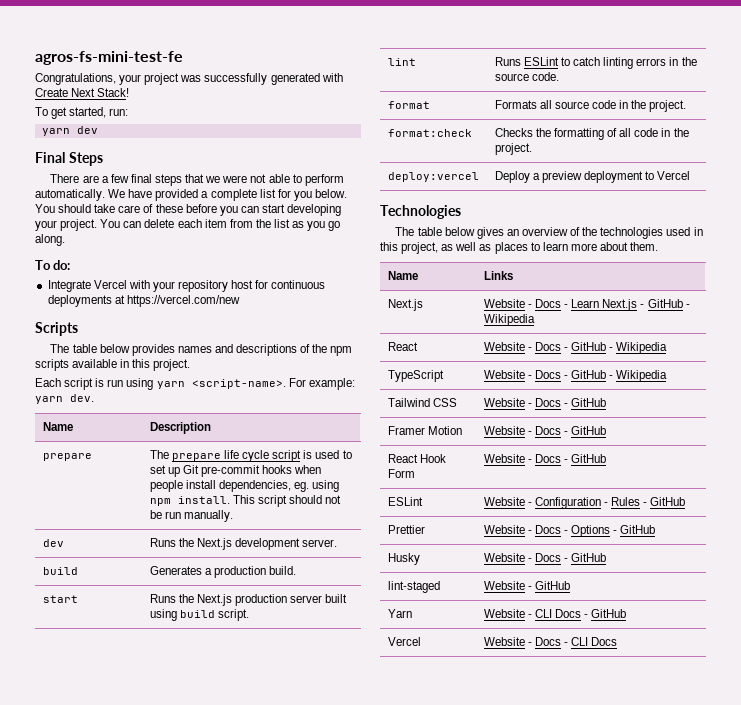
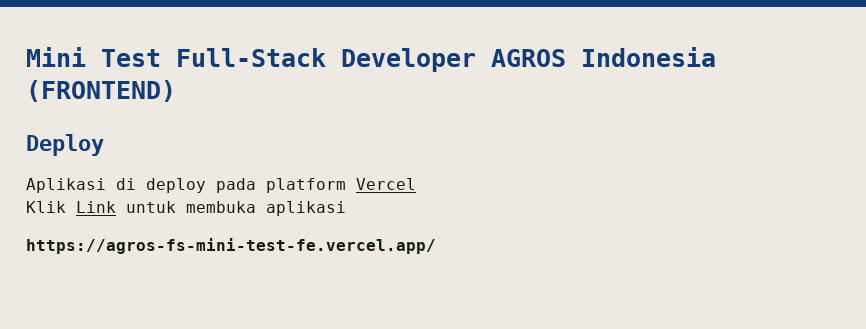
- agros-fs-mini-test-fe
- Congratulations, your project was successfully generated with Create Next Stack!
- To get started, run:
- yarn dev
- Final Steps
- There are a few final steps that we were not able to perform automatically. We have provided a complete list for you below. You should take care of these before you can start developing your project. You can delete each item from the list as you go along.
- To do:
- Integrate Vercel with your repository host for continuous deployments at https://vercel.com/new
- Scripts
- The table below provides names and descriptions of the npm scripts available in this project.
- Each script is run using yarn <script-name>. For example: yarn dev.
- Name | Description
- prepare | The prepare life cycle script is used to set up Git pre-commit hooks when people install dependencies, eg. using npm install. This script should not be run manually.
- dev | Runs the Next.js development server.
- build | Generates a production build.
- start | Runs the Next.js production server built using build script.
- lint | Runs ESLint to catch linting errors in the source code.
- format | Formats all source code in the project.
- format:check | Checks the formatting of all code in the project.
- deploy:vercel | Deploy a preview deployment to Vercel
- Technologies
- The table below gives an overview of the technologies used in this project, as well as places to learn more about them.
- Name | Links
- Next.js | Website - Docs - Learn Next.js - GitHub - Wikipedia
- React | Website - Docs - GitHub - Wikipedia
- TypeScript | Website - Docs - GitHub - Wikipedia
- Tailwind CSS | Website - Docs - GitHub
- Framer Motion | Website - Docs - GitHub
- React Hook Form | Website - Docs - GitHub
- ESLint | Website - Configuration - Rules - GitHub
- Prettier | Website - Docs - Options - GitHub
- Husky | Website - Docs - GitHub
- lint-staged | Website - GitHub
- Yarn | Website - CLI Docs - GitHub
- Vercel | Website - Docs - CLI Docs
+ Mini Test Full-Stack Developer AGROS Indonesia (FRONTEND)
+ Deploy
+ Aplikasi di deploy pada platform Vercel
+ Klik Link untuk membuka aplikasi
+ https://agros-fs-mini-test-fe.vercel.app/

